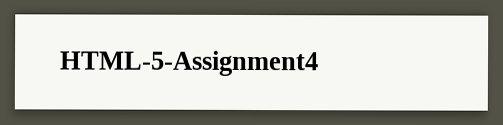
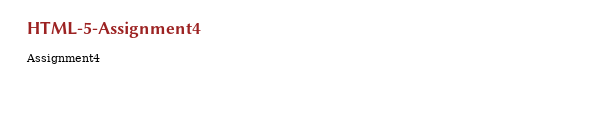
+ Assignment4

